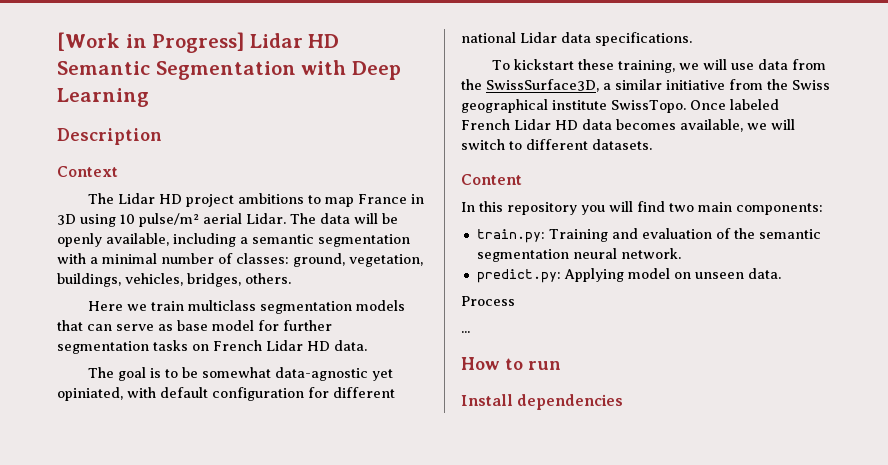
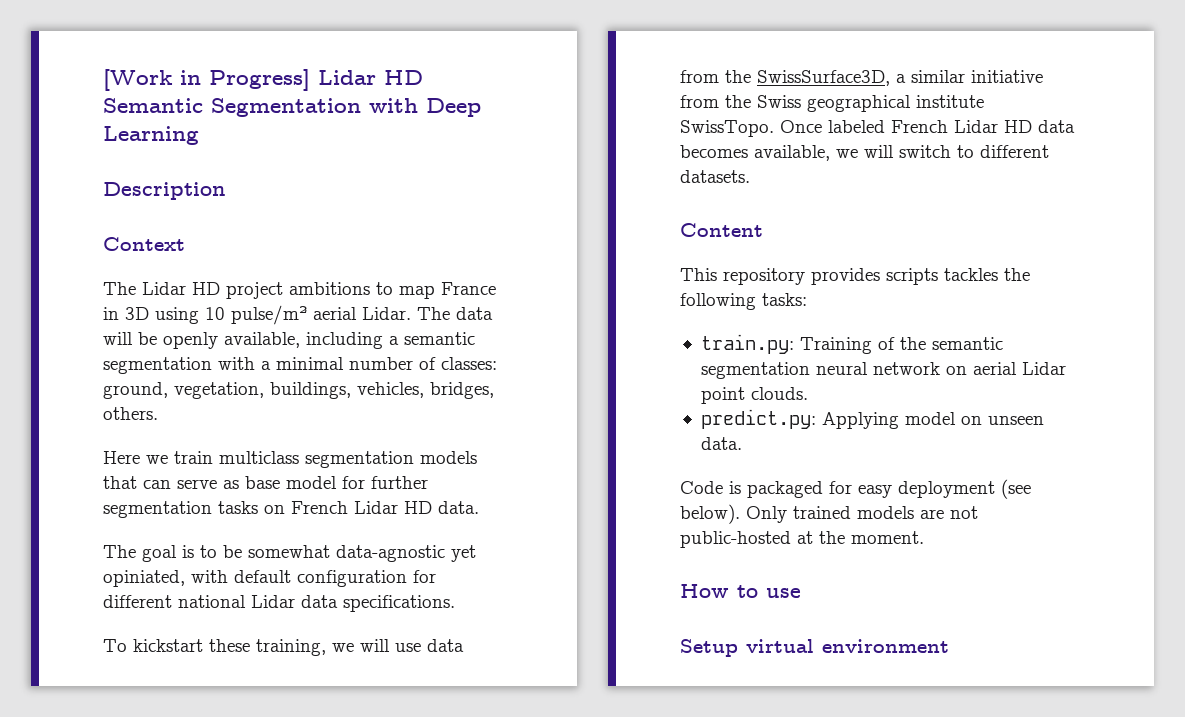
- In this repository you will find two main components:
+ This repository provides scripts tackles the following tasks:
- train.py: Training and evaluation of the semantic segmentation neural network.
+ train.py: Training of the semantic segmentation neural network on aerial Lidar point clouds.
- Process
- ...
- How to run
- Install dependencies
+ Code is packaged for easy deployment (see below). Only trained models are not public-hosted at the moment.
+ How to use
+ Setup virtual environment

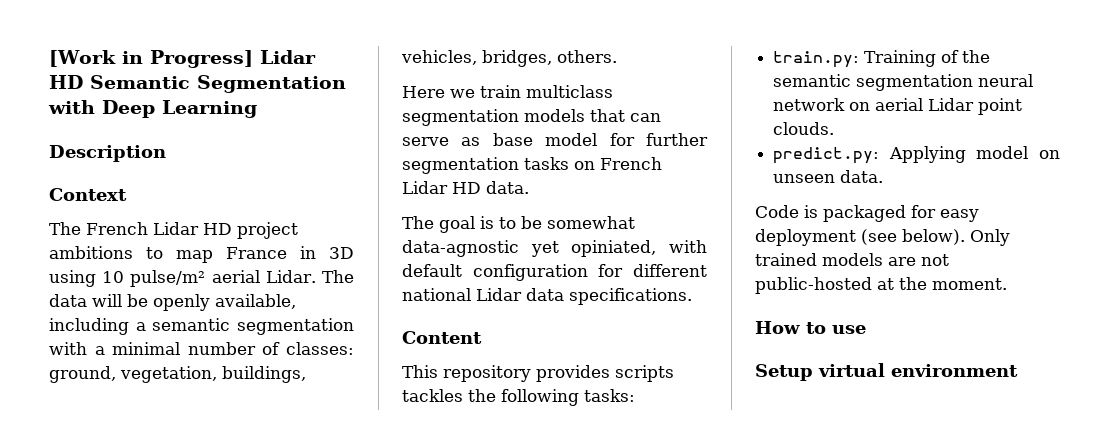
- The Lidar HD project ambitions to map France in 3D using 10 pulse/m² aerial Lidar.
+ The French Lidar HD project ambitions to map France in 3D using 10 pulse/m² aerial Lidar.
- To kickstart these training, we will use data from the SwissSurface3D, a similar initiative from the Swiss geographical institute SwissTopo. Once labeled French Lidar HD data becomes available, we will switch to different datasets.

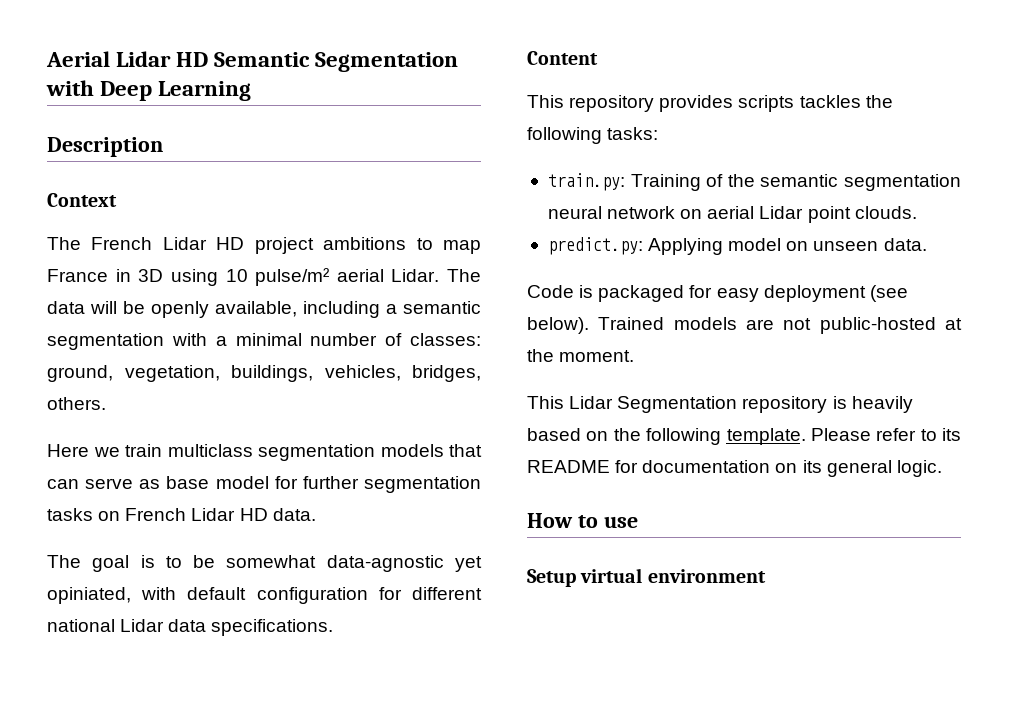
- [Work in Progress] Lidar HD Semantic Segmentation with Deep Learning
+ Aerial Lidar HD Semantic Segmentation with Deep Learning
- Only trained models are not public-hosted at the moment.
+ Trained models are not public-hosted at the moment.
+ This Lidar Segmentation repository is heavily based on the following template. Please refer to its README for documentation on its general logic.

